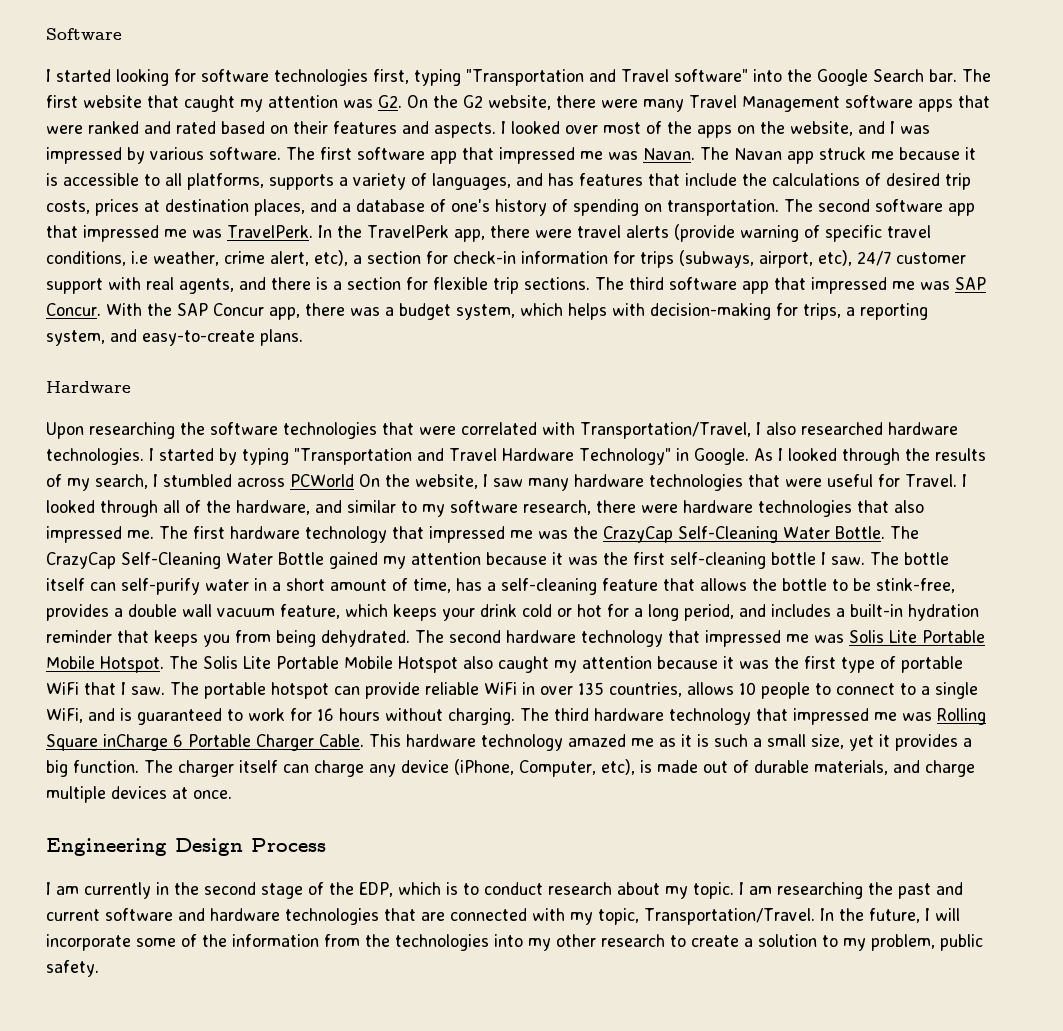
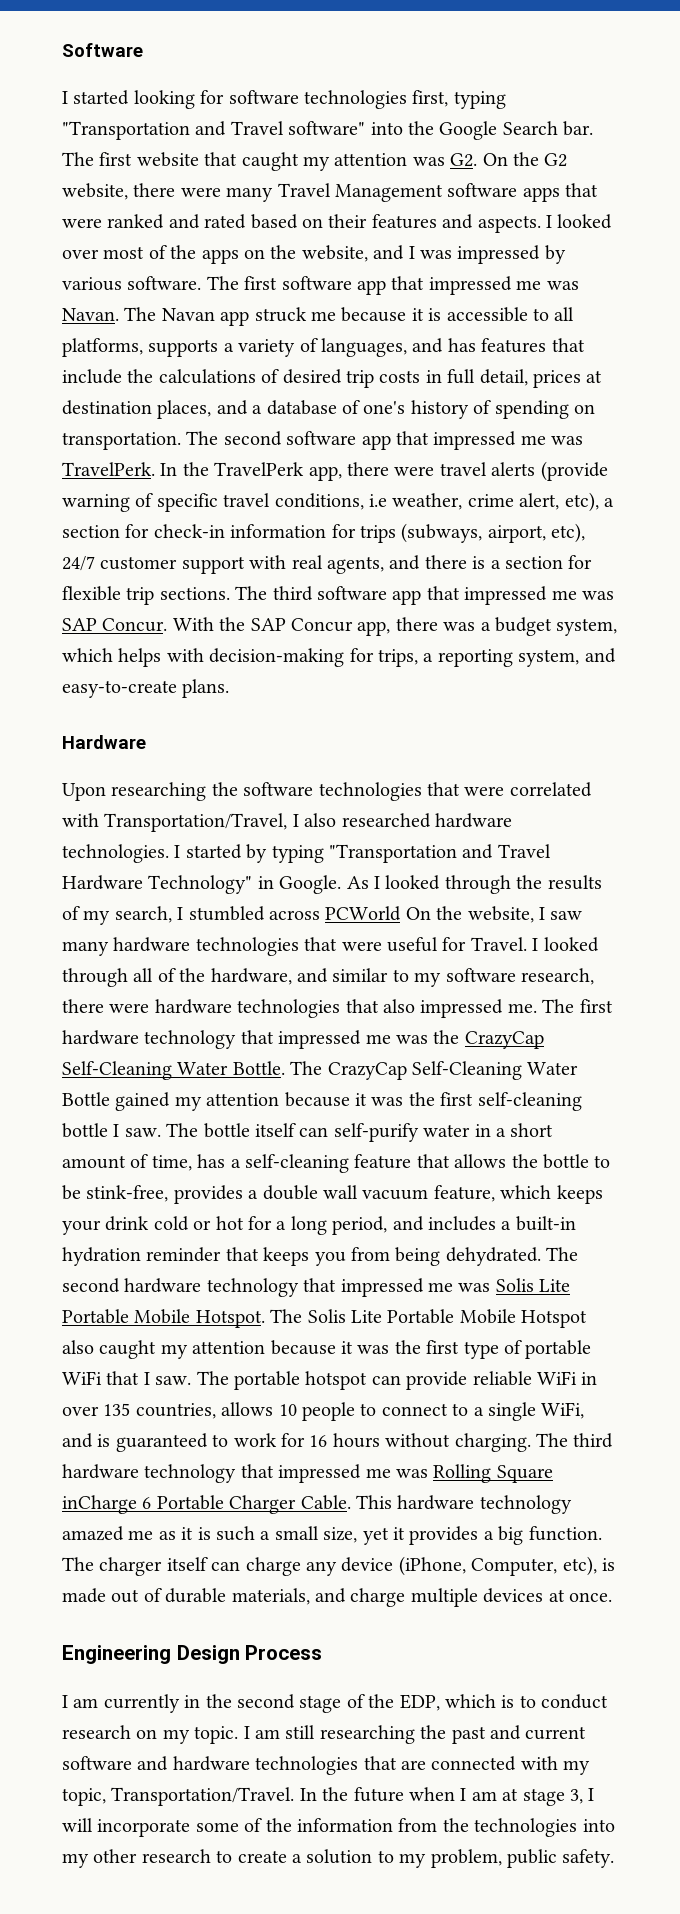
- The Navan app struck me because it is accessible to all platforms, supports a variety of languages, and has features that include the calculations of desired trip costs, prices at destination places, and a database of one's history of spending on transportation.
+ The Navan app struck me because it is accessible to all platforms, supports a variety of languages, and has features that include the calculations of desired trip costs in full detail, prices at destination places, and a database of one's history of spending on transportation.
- I am currently in the second stage of the EDP, which is to conduct research about my topic.
+ I am currently in the second stage of the EDP, which is to conduct research on my topic.
- I am researching the past and current software and hardware technologies that are connected with my topic, Transportation/Travel.
+ I am still researching the past and current software and hardware technologies that are connected with my topic, Transportation/Travel.
- In the future, I will incorporate some of the information from the technologies into my other research to create a solution to my problem, public safety.
+ In the future when I am at stage 3, I will incorporate some of the information from the technologies into my other research to create a solution to my problem, public safety.

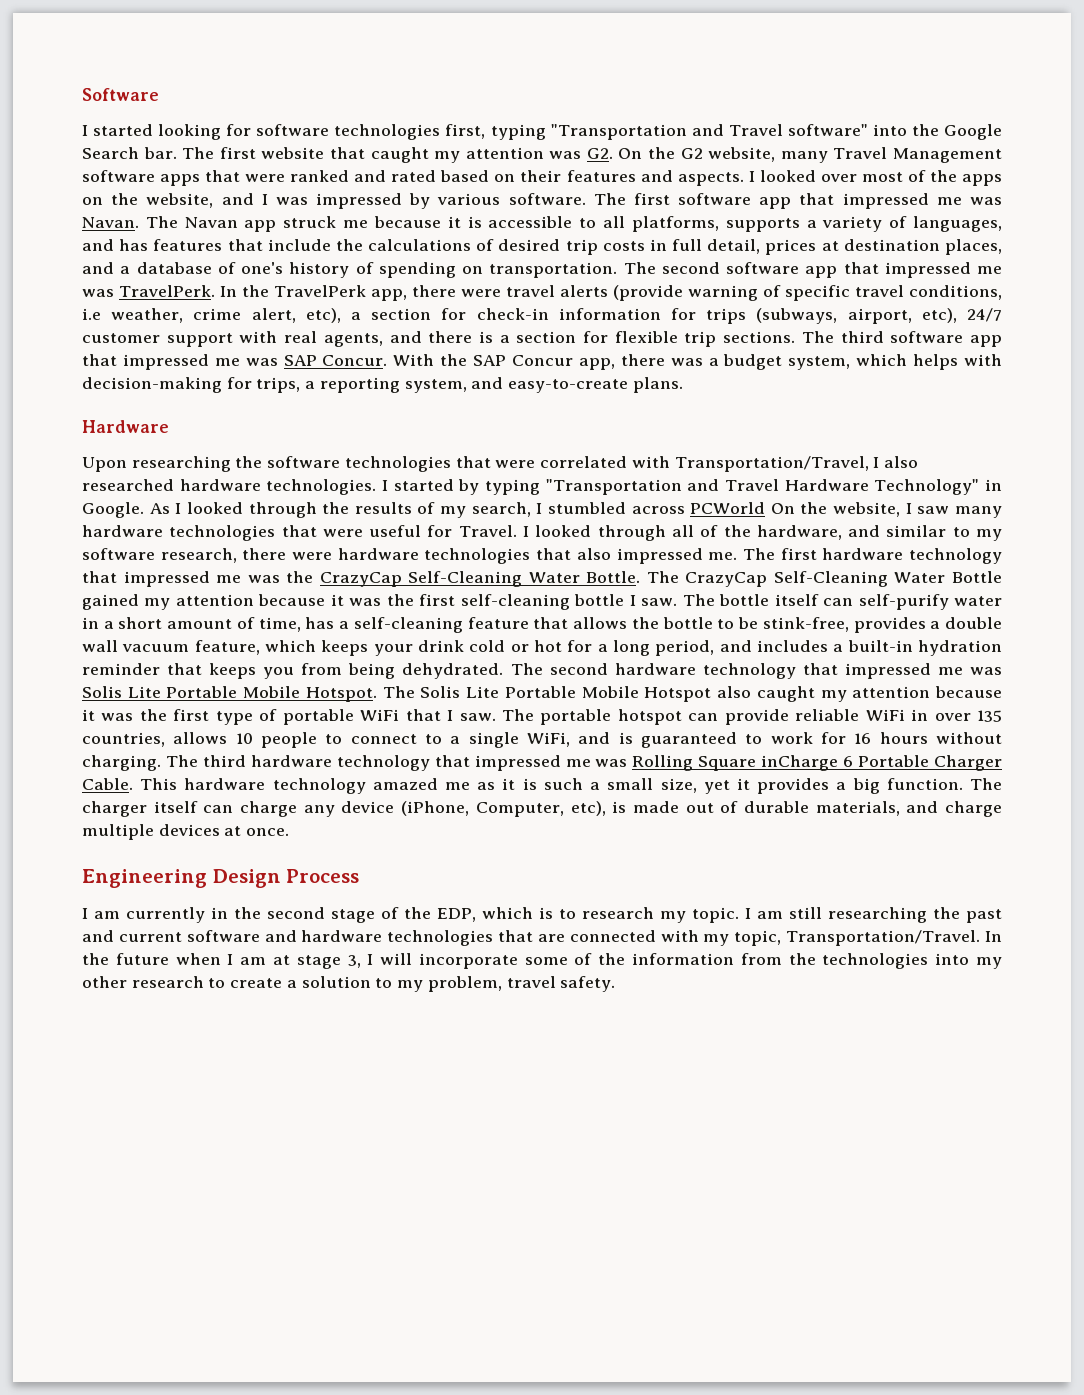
- The first website that caught my attention was G2. On the G2 website, there were many Travel Management software apps that were ranked and rated based on their features and aspects.
+ The first website that caught my attention was G2. On the G2 website, many Travel Management software apps that were ranked and rated based on their features and aspects.
- I am currently in the second stage of the EDP, which is to conduct research on my topic.
+ I am currently in the second stage of the EDP, which is to research my topic.
- In the future when I am at stage 3, I will incorporate some of the information from the technologies into my other research to create a solution to my problem, public safety.
+ In the future when I am at stage 3, I will incorporate some of the information from the technologies into my other research to create a solution to my problem, travel safety.

